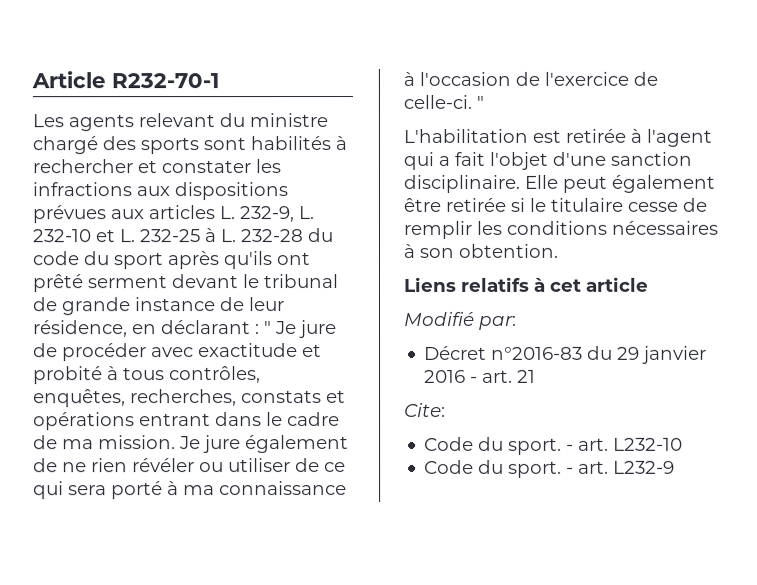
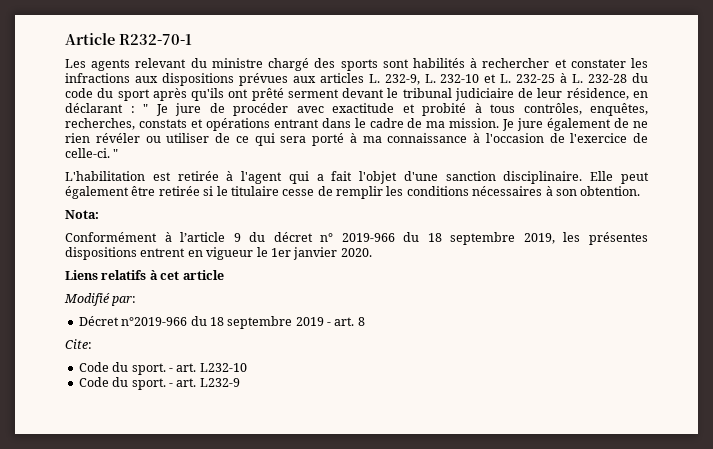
- Les agents relevant du ministre chargé des sports sont habilités à rechercher et constater les infractions aux dispositions prévues aux articles L. 232-9, L. 232-10 et L. 232-25 à L. 232-28 du code du sport après qu'ils ont prêté serment devant le tribunal de grande instance de leur résidence, en déclarant :
+ Les agents relevant du ministre chargé des sports sont habilités à rechercher et constater les infractions aux dispositions prévues aux articles L. 232-9, L. 232-10 et L. 232-25 à L. 232-28 du code du sport après qu'ils ont prêté serment devant le tribunal judiciaire de leur résidence, en déclarant :
+ Nota:
+ Conformément à l’article 9 du décret n° 2019-966 du 18 septembre 2019, les présentes dispositions entrent en vigueur le 1er janvier 2020.
- Décret n°2016-83 du 29 janvier 2016 - art. 21
+ Décret n°2019-966 du 18 septembre 2019 - art. 8

